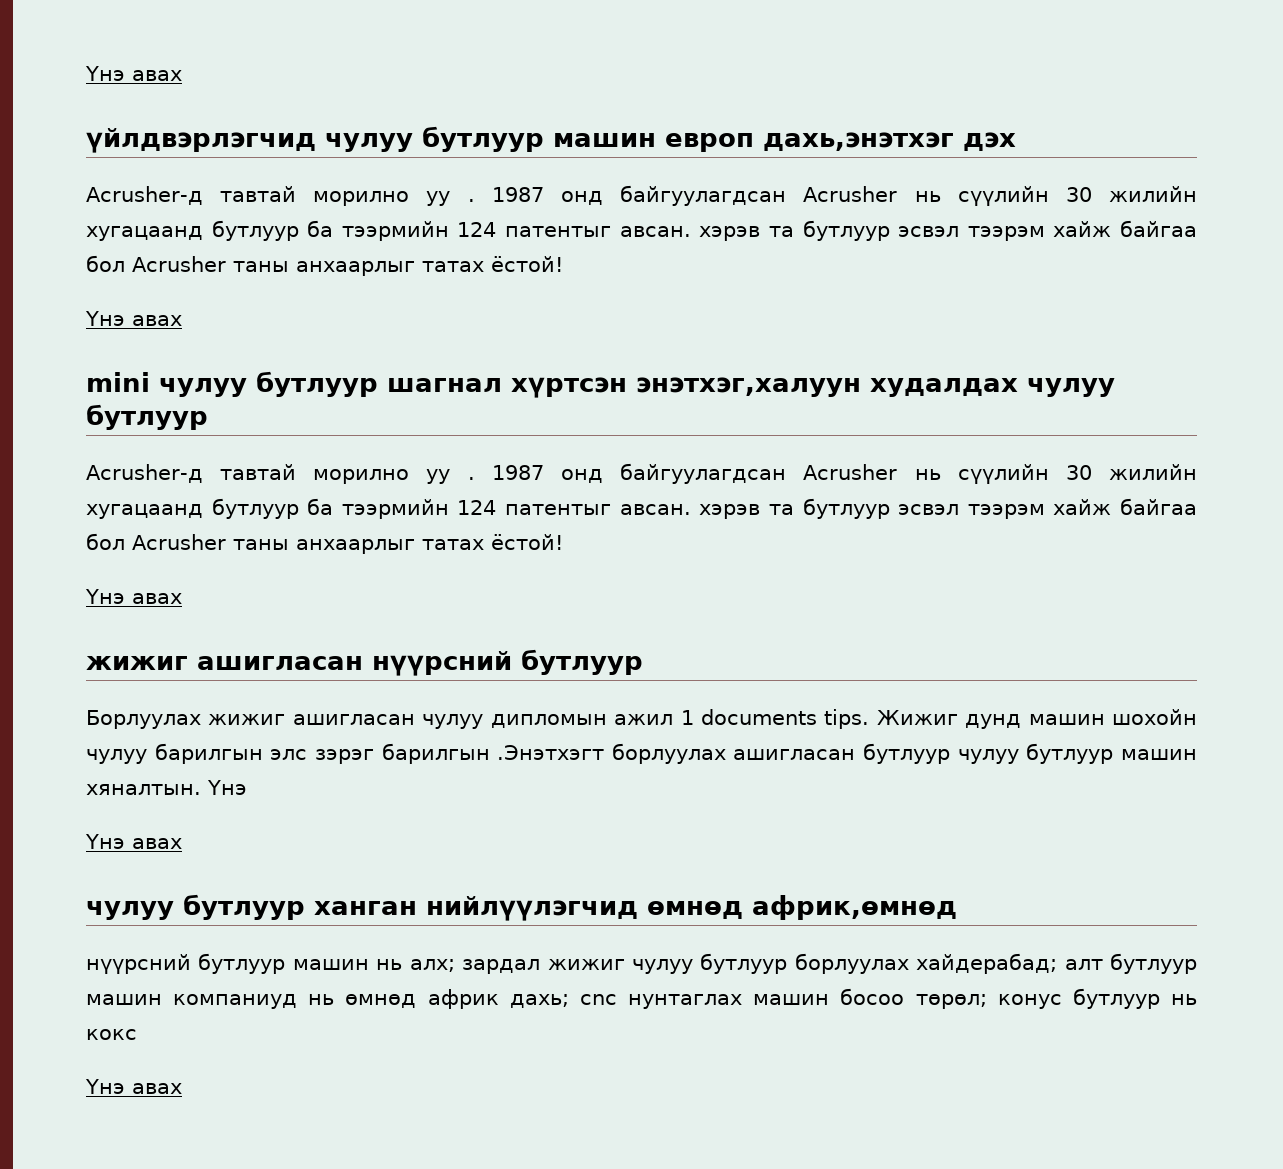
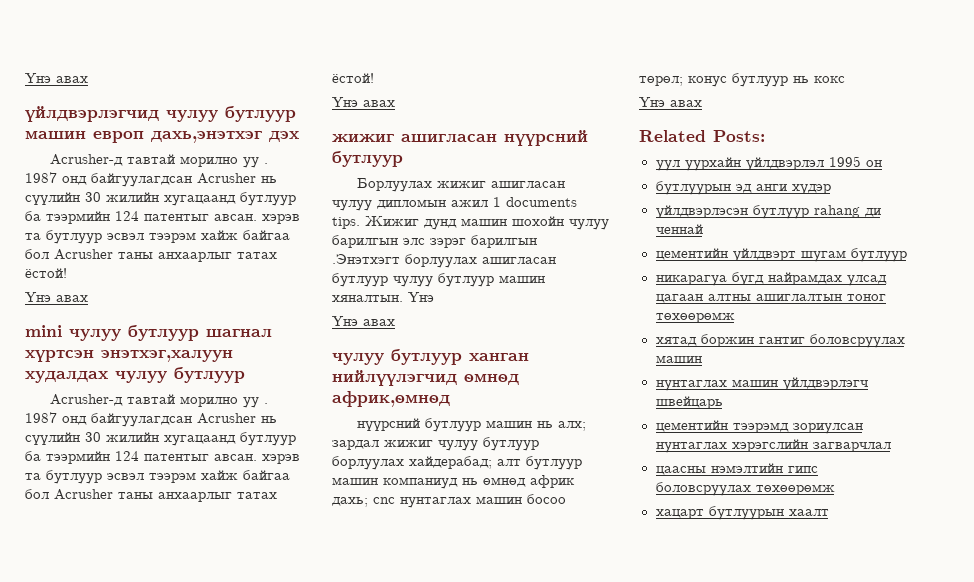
+ Related Posts:
+ уул уурхайн үйлдвэрлэл 1995 он
+ бутлуурын эд анги хүдэр
+ үйлдвэрлэсэн бутлуур rahang ди ченнай
+ цементийн үйлдвэрт шугам бутлуур
+ никарагуа бүгд найрамдах улсад цагаан алтны ашиглалтын тоног төхөөрөмж
+ хятад боржин гантиг боловсруулах машин
+ нунтаглах машин үйлдвэрлэгч швейцарь
+ цементийн тээрэмд зориулсан нунтаглах хэрэгслийн загварчлал
+ цаасны нэмэлтийн гипс боловсруулах төхөөрөмж
+ хацарт бутлуурын хаалт

